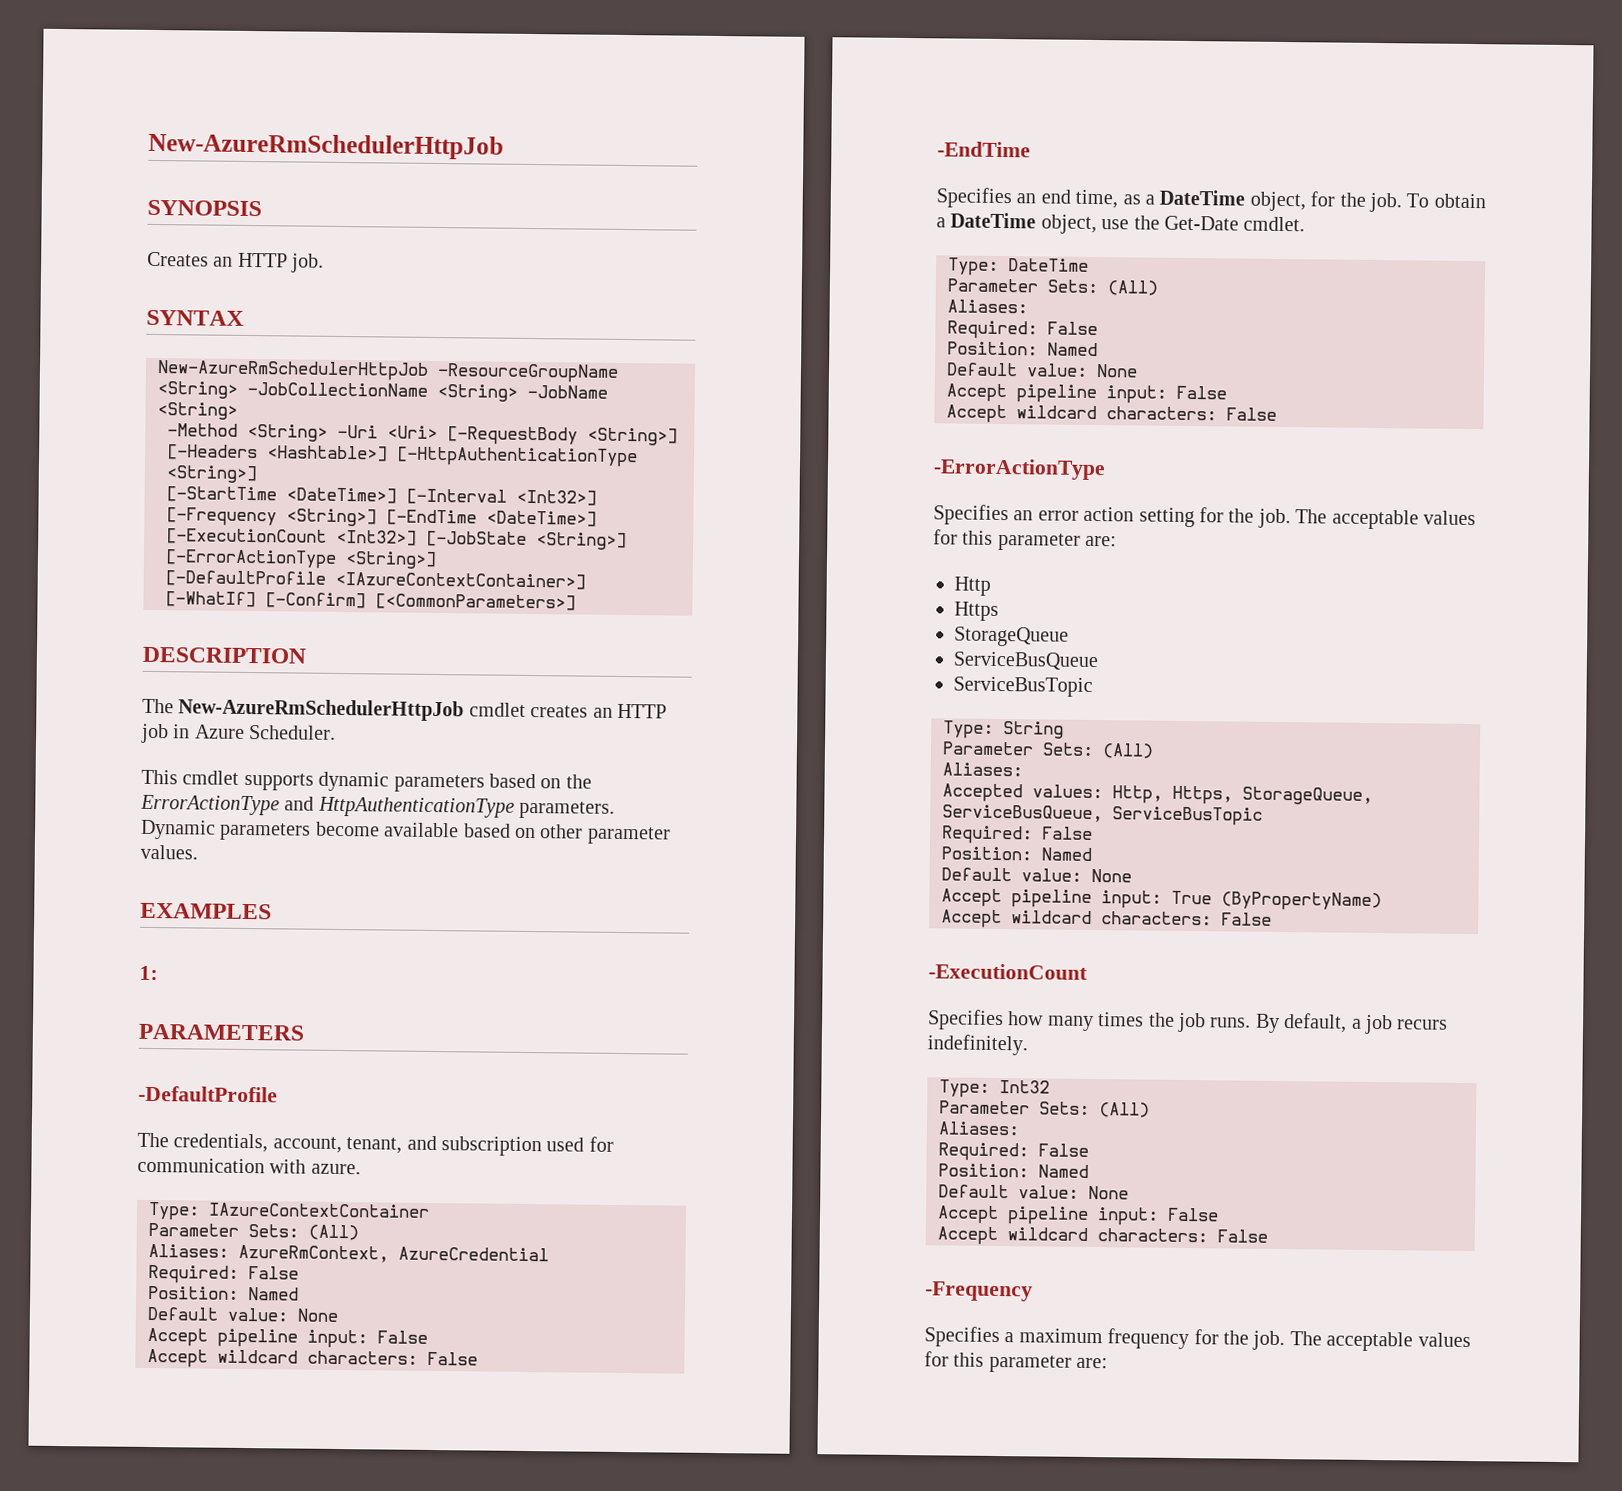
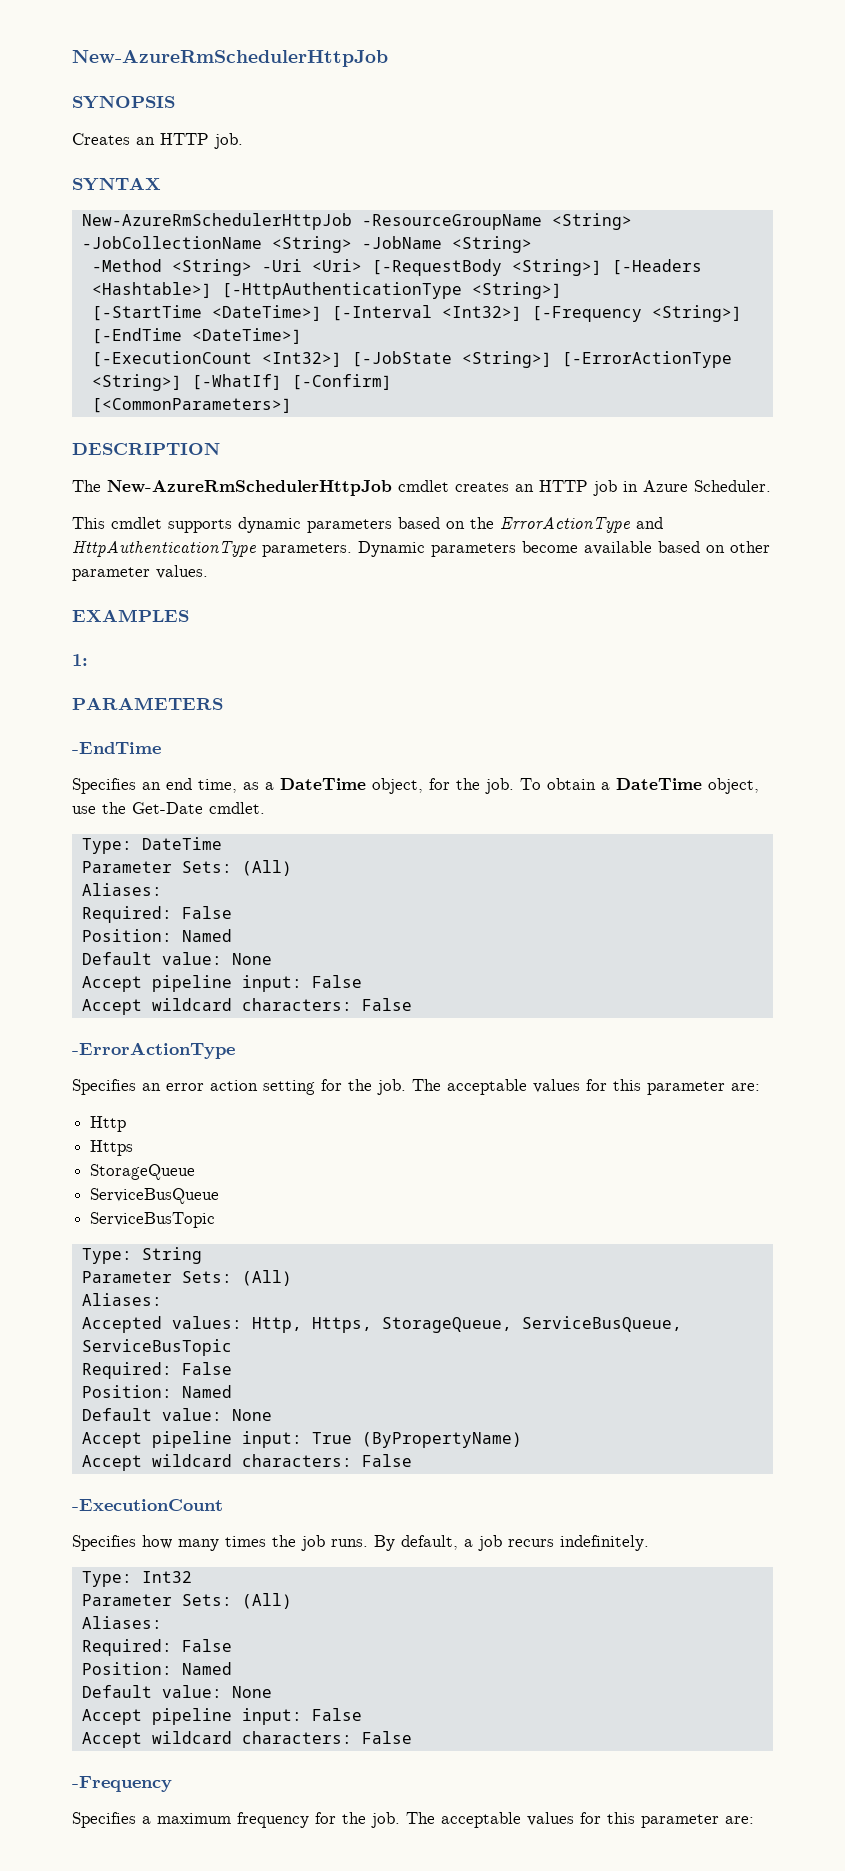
- [-ExecutionCount <Int32>] [-JobState <String>] [-ErrorActionType <String>]
- [-DefaultProfile <IAzureContextContainer>] [-WhatIf] [-Confirm] [<CommonParameters>]
+ [-ExecutionCount <Int32>] [-JobState <String>] [-ErrorActionType <String>] [-WhatIf] [-Confirm]
+ [<CommonParameters>]
- -DefaultProfile
- The credentials, account, tenant, and subscription used for communication with azure.
- Type: IAzureContextContainer
- Parameter Sets: (All)
- Aliases: AzureRmContext, AzureCredential
- Required: False
- Position: Named
- Default value: None
- Accept pipeline input: False
- Accept wildcard characters: False

